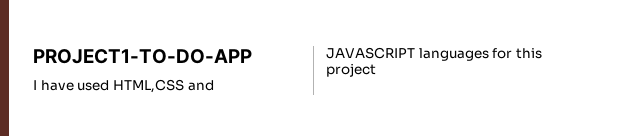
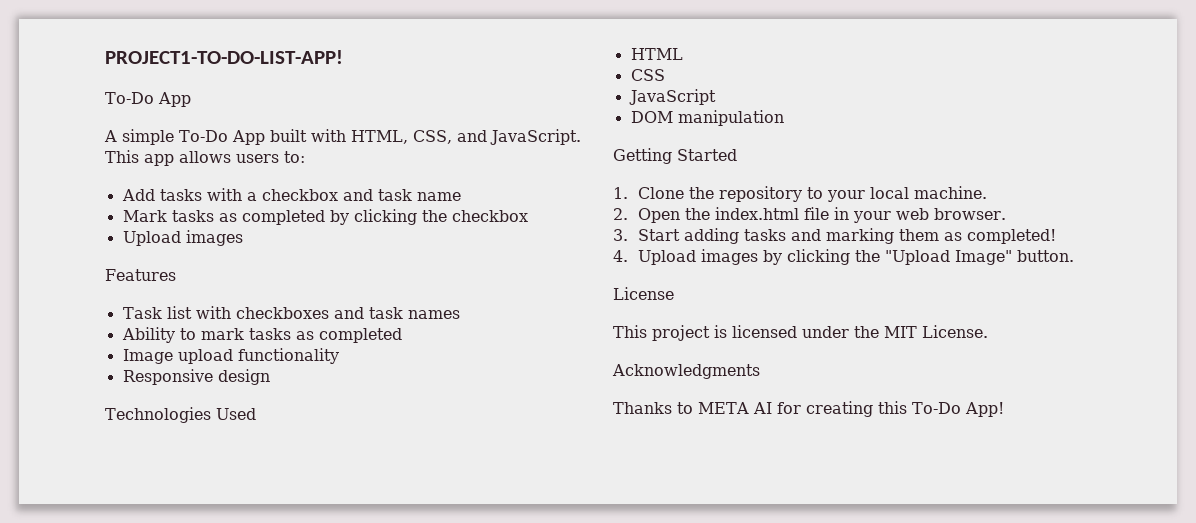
- PROJECT1-TO-DO-APP
- I have used HTML,CSS and JAVASCRIPT languages for this project
+ PROJECT1-TO-DO-LIST-APP!
+ To-Do App
+ A simple To-Do App built with HTML, CSS, and JavaScript. This app allows users to:
+ Add tasks with a checkbox and task name
+ Mark tasks as completed by clicking the checkbox
+ Upload images
+ Features
+ Task list with checkboxes and task names
+ Ability to mark tasks as completed
+ Image upload functionality
+ Responsive design
+ Technologies Used
+ HTML
+ CSS
+ JavaScript
+ DOM manipulation
+ Getting Started
+ 1. Clone the repository to your local machine.
+ 2. Open the index.html file in your web browser.
+ 3. Start adding tasks and marking them as completed!
+ 4. Upload images by clicking the "Upload Image" button.
+ License
+ This project is licensed under the MIT License.
+ Acknowledgments
+ Thanks to META AI for creating this To-Do App!

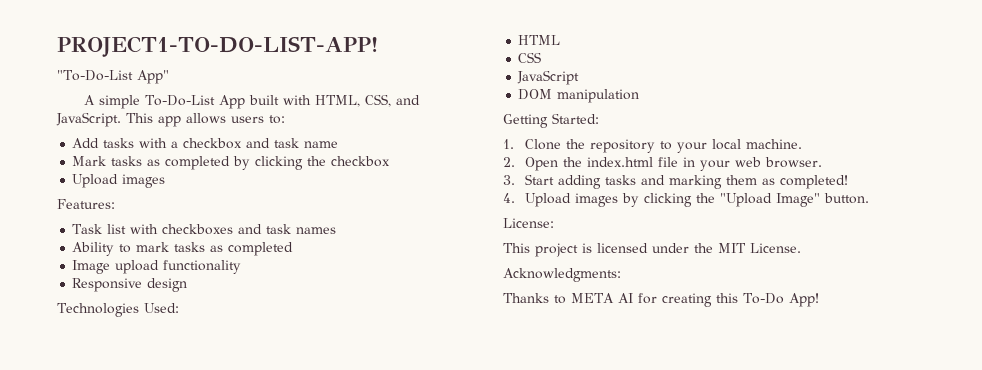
  PROJECT1-TO-DO-LIST-APP!
- To-Do App
+ "To-Do-List App"
- A simple To-Do App built with HTML, CSS, and JavaScript.
+ A simple To-Do-List App built with HTML, CSS, and JavaScript.
- Features
+ Features:
- Technologies Used
+ Technologies Used:
- Getting Started
+ Getting Started:
- License
+ License:
- Acknowledgments
+ Acknowledgments:

